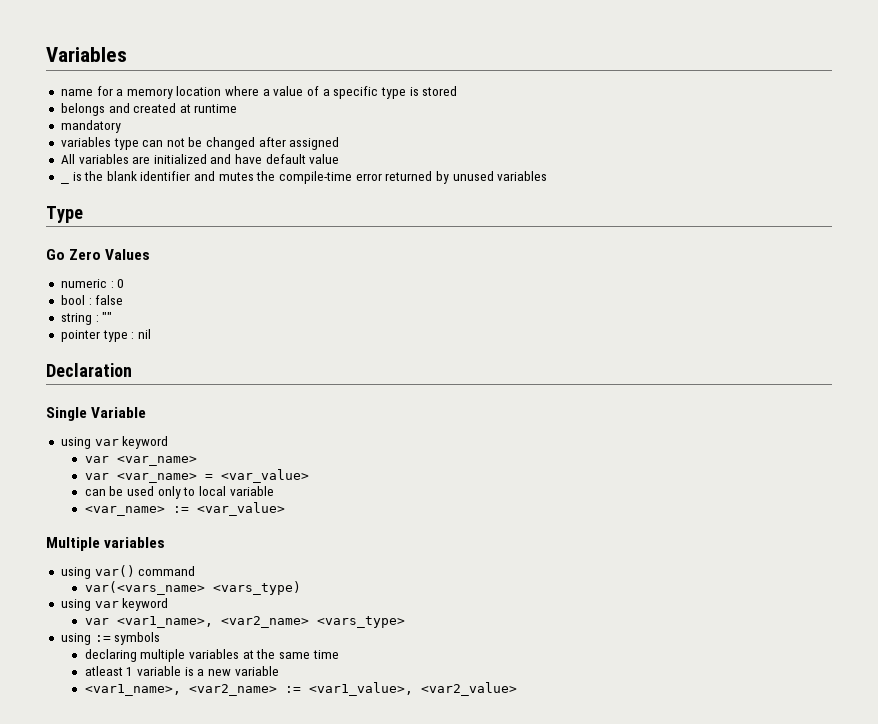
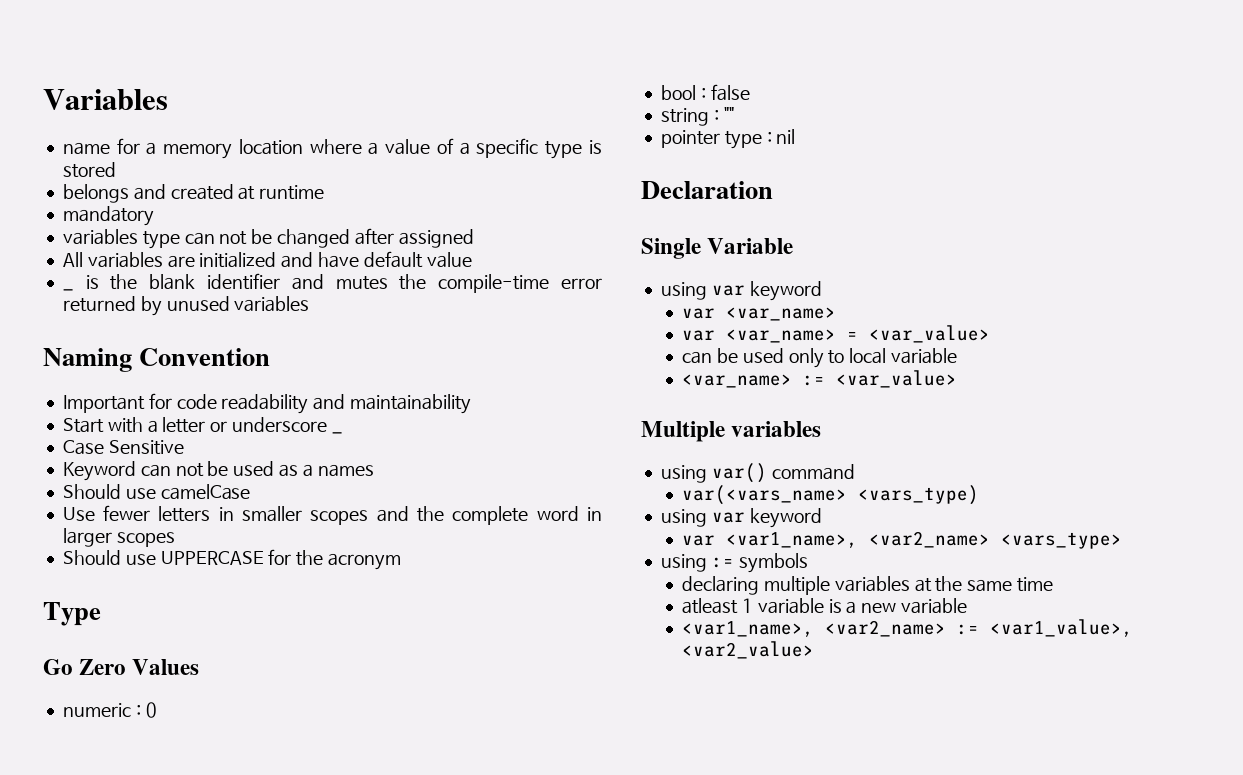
+ Naming Convention
+ Important for code readability and maintainability
+ Start with a letter or underscore _
+ Case Sensitive
+ Keyword can not be used as a names
+ Should use camelCase
+ Use fewer letters in smaller scopes and the complete word in larger scopes
+ Should use UPPERCASE for the acronym

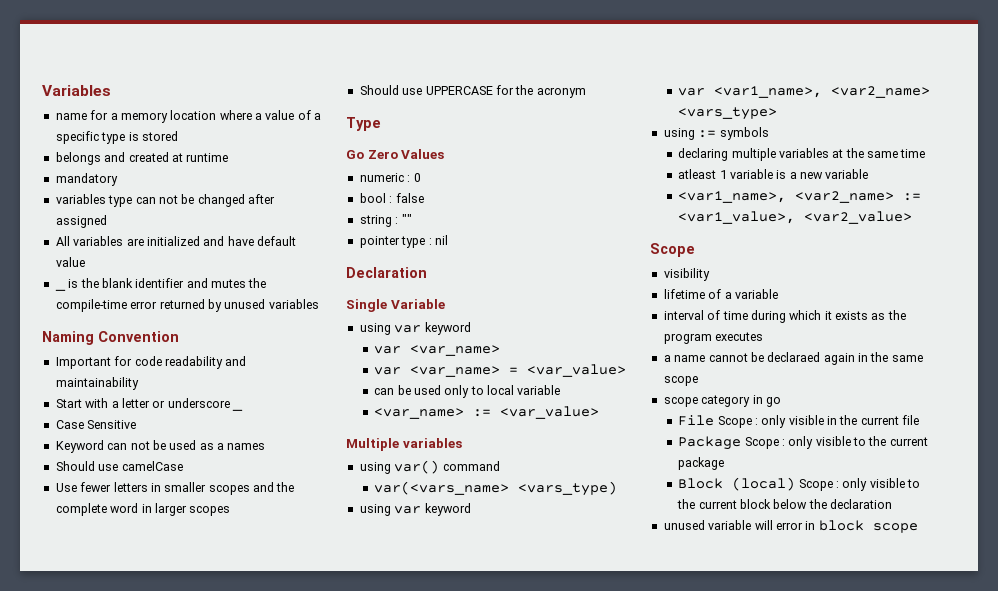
  <var1_name>, <var2_name> := <var1_value>, <var2_value>
+ Scope
+ visibility
+ lifetime of a variable
+ interval of time during which it exists as the program executes
+ a name cannot be declaraed again in the same scope
+ scope category in go
+ File Scope : only visible in the current file
+ Package Scope : only visible to the current package
+ Block (local) Scope : only visible to the current block below the declaration
+ unused variable will error in block scope

